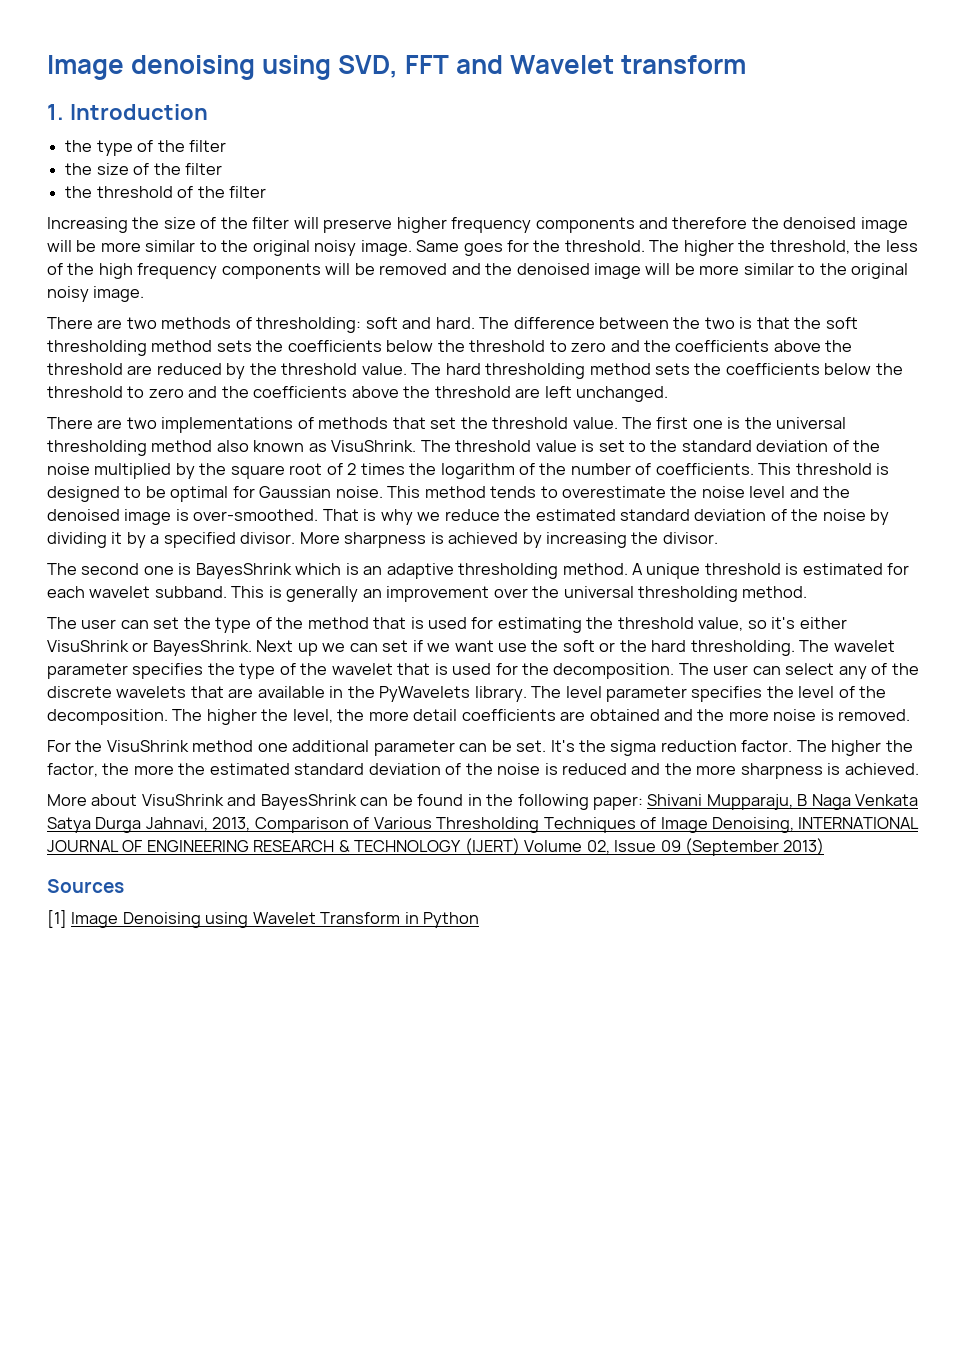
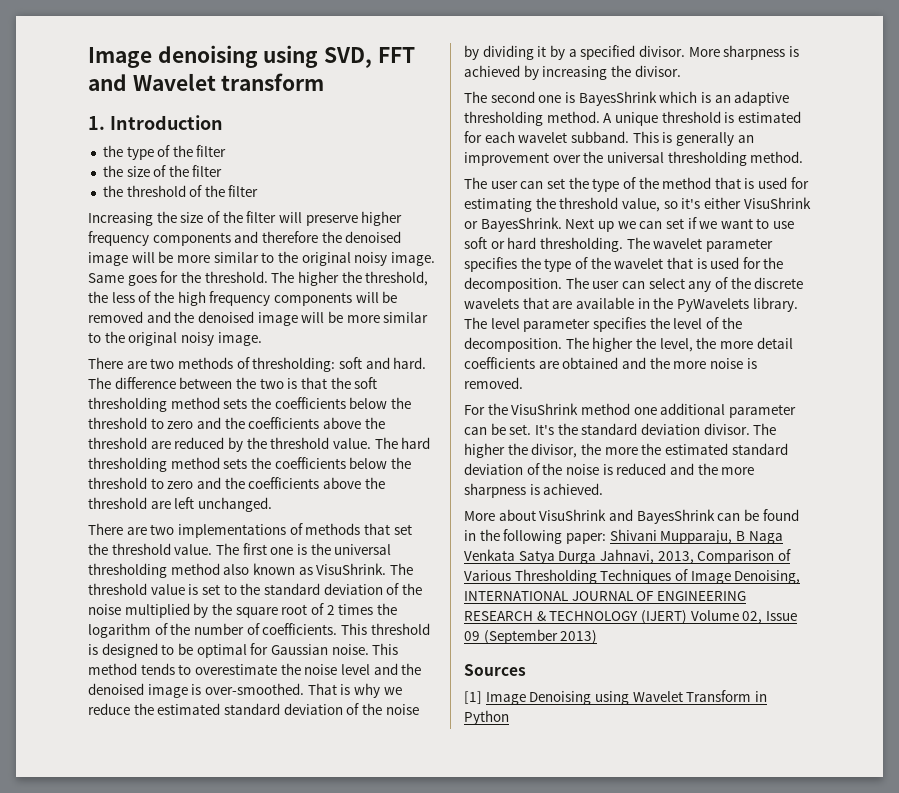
- Next up we can set if we want use the soft or the hard thresholding.
+ Next up we can set if we want to use soft or hard thresholding.
- It's the sigma reduction factor. The higher the factor, the more the estimated standard deviation of the noise is reduced and the more sharpness is achieved.
+ It's the standard deviation divisor. The higher the divisor, the more the estimated standard deviation of the noise is reduced and the more sharpness is achieved.

